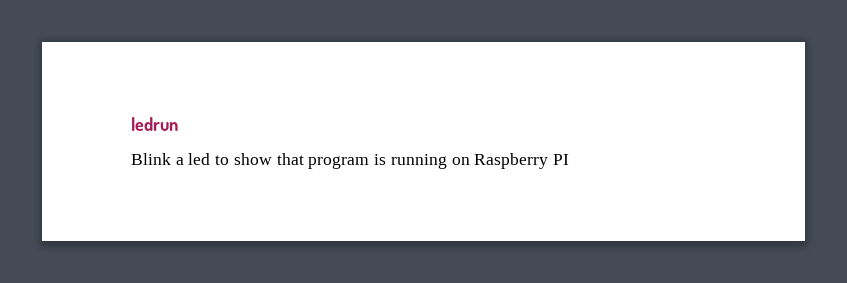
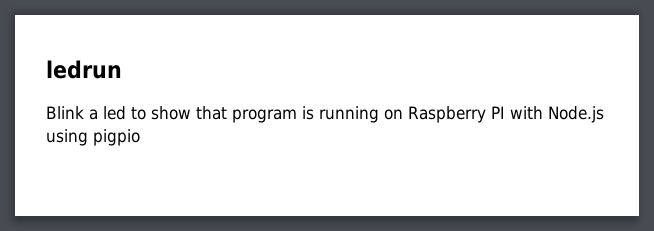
- Blink a led to show that program is running on Raspberry PI
+ Blink a led to show that program is running on Raspberry PI with Node.js using pigpio

